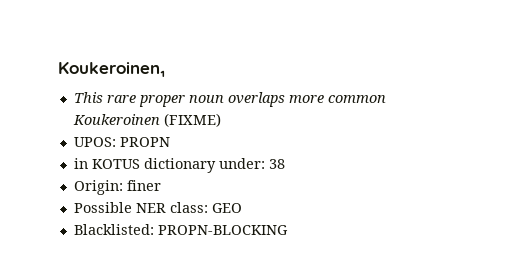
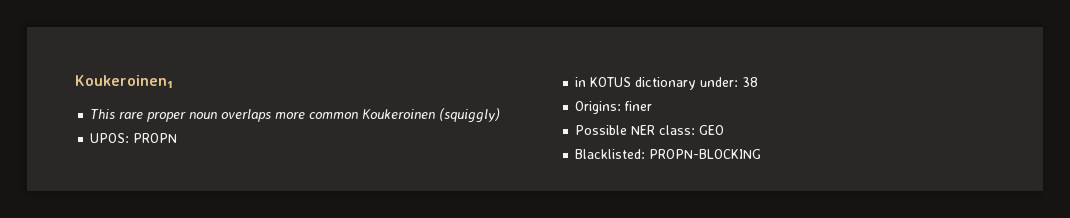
- This rare proper noun overlaps more common Koukeroinen (FIXME)
+ This rare proper noun overlaps more common Koukeroinen (squiggly)
- Origin: finer
+ Origins: finer

